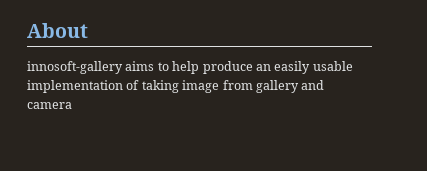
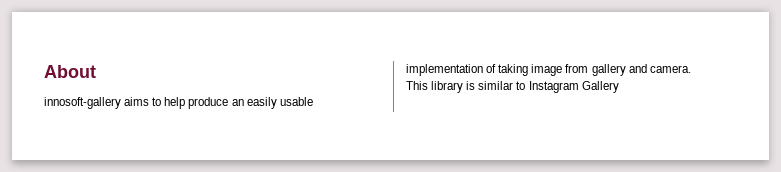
- innosoft-gallery aims to help produce an easily usable implementation of taking image from gallery and camera
+ innosoft-gallery aims to help produce an easily usable implementation of taking image from gallery and camera.
+ This library is similar to Instagram Gallery

